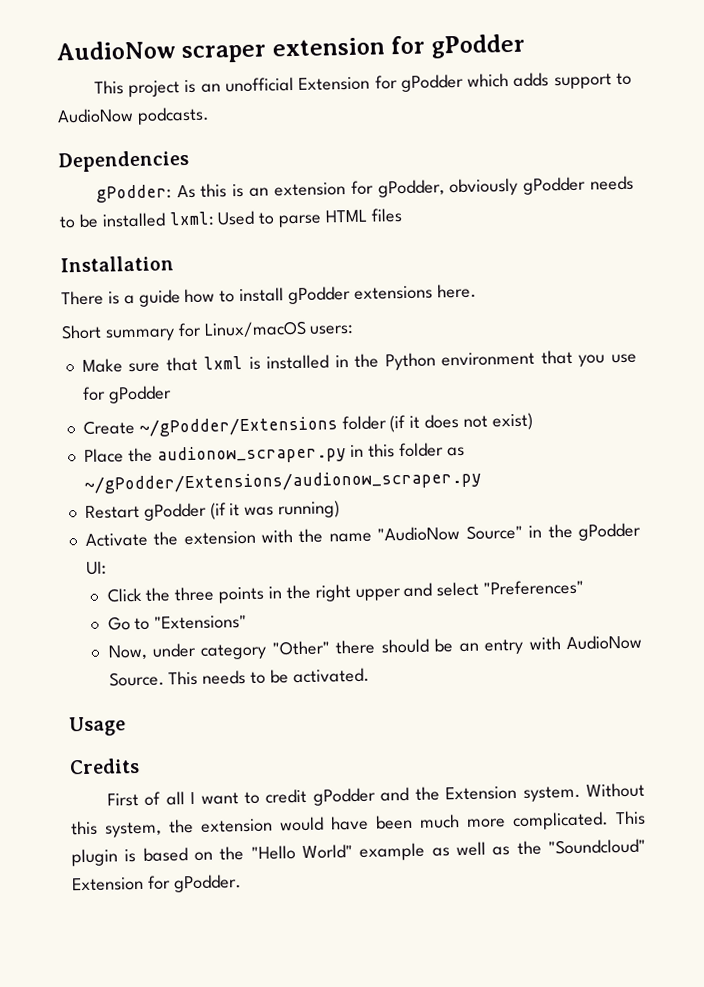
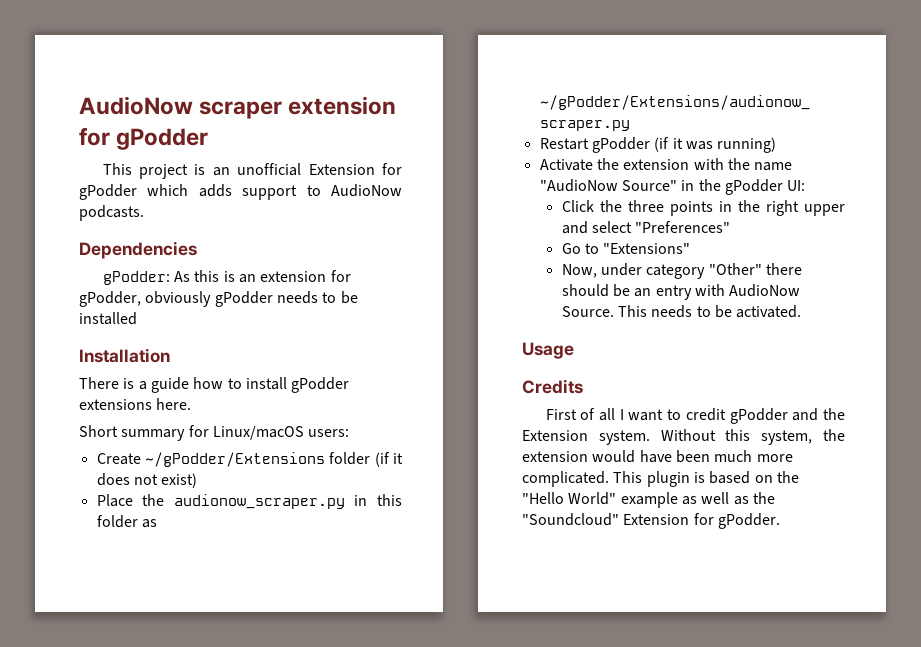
- gPodder: As this is an extension for gPodder, obviously gPodder needs to be installed lxml: Used to parse HTML files
+ gPodder: As this is an extension for gPodder, obviously gPodder needs to be installed
- Make sure that lxml is installed in the Python environment that you use for gPodder

